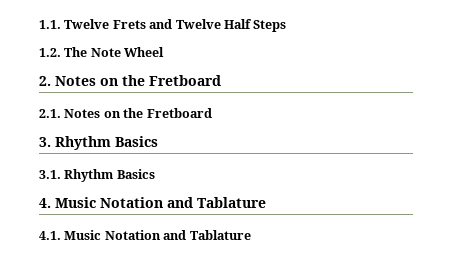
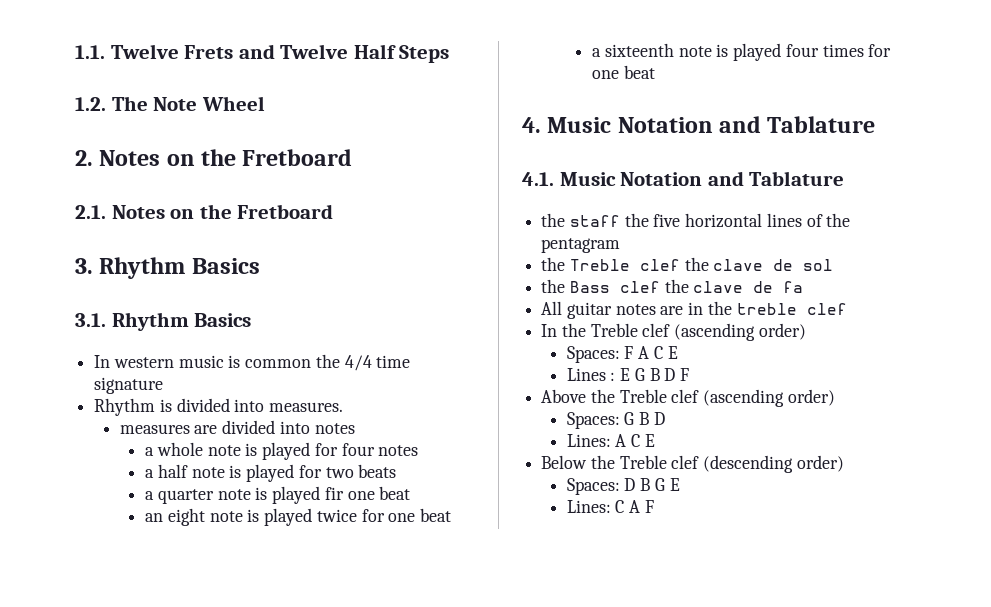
+ In western music is common the 4/4 time signature
+ Rhythm is divided into measures.
+ measures are divided into notes
+ a whole note is played for four notes
+ a half note is played for two beats
+ a quarter note is played fir one beat
+ an eight note is played twice for one beat
+ a sixteenth note is played four times for one beat
+ the staff the five horizontal lines of the pentagram
+ the Treble clef the clave de sol
+ the Bass clef the clave de fa
+ All guitar notes are in the treble clef
+ In the Treble clef (ascending order)
+ Spaces: F A C E
+ Lines : E G B D F
+ Above the Treble clef (ascending order)
+ Spaces: G B D
+ Lines: A C E
+ Below the Treble clef (descending order)
+ Spaces: D B G E
+ Lines: C A F

